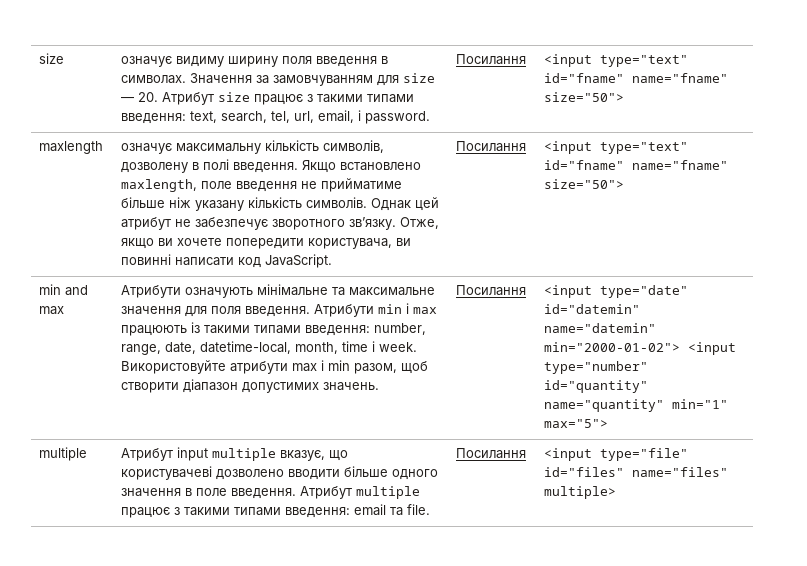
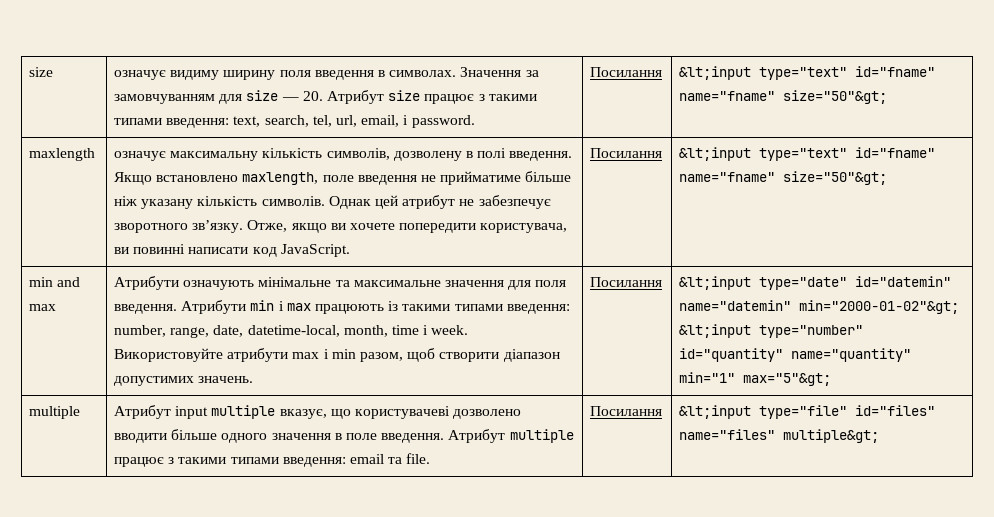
- size | означує видиму ширину поля введення в символах. Значення за замовчуванням для size — 20. Атрибут size працює з такими типами введення: text, search, tel, url, email, і password. | Посилання | <input type="text" id="fname" name="fname" size="50">
+ size | означує видиму ширину поля введення в символах. Значення за замовчуванням для size — 20. Атрибут size працює з такими типами введення: text, search, tel, url, email, і password. | Посилання | &lt;input type="text" id="fname" name="fname" size="50"&gt;
- Отже, якщо ви хочете попередити користувача, ви повинні написати код JavaScript. | Посилання | <input type="text" id="fname" name="fname" size="50">
+ Отже, якщо ви хочете попередити користувача, ви повинні написати код JavaScript. | Посилання | &lt;input type="text" id="fname" name="fname" size="50"&gt;
- <input type="date" id="datemin" name="datemin" min="2000-01-02"> <input type="number" id="quantity" name="quantity" min="1" max="5">
+ &lt;input type="date" id="datemin" name="datemin" min="2000-01-02"&gt; &lt;input type="number" id="quantity" name="quantity" min="1" max="5"&gt;
- multiple | Атрибут input multiple вказує, що користувачеві дозволено вводити більше одного значення в поле введення. Атрибут multiple працює з такими типами введення: email та file. | Посилання | <input type="file" id="files" name="files" multiple>
+ multiple | Атрибут input multiple вказує, що користувачеві дозволено вводити більше одного значення в поле введення. Атрибут multiple працює з такими типами введення: email та file. | Посилання | &lt;input type="file" id="files" name="files" multiple&gt;

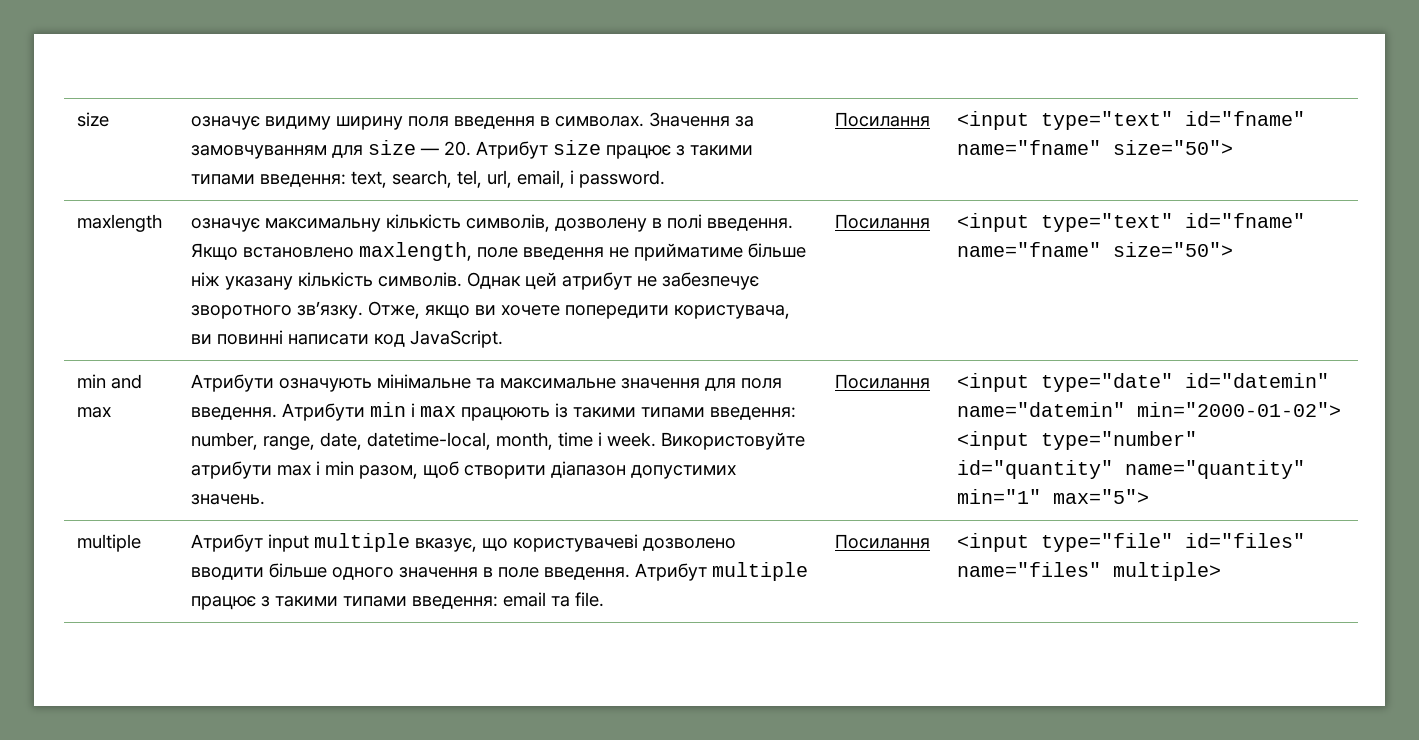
- size | означує видиму ширину поля введення в символах. Значення за замовчуванням для size — 20. Атрибут size працює з такими типами введення: text, search, tel, url, email, і password. | Посилання | &lt;input type="text" id="fname" name="fname" size="50"&gt;
+ size | означує видиму ширину поля введення в символах. Значення за замовчуванням для size — 20. Атрибут size працює з такими типами введення: text, search, tel, url, email, і password. | Посилання | <input type="text" id="fname" name="fname" size="50">
- Отже, якщо ви хочете попередити користувача, ви повинні написати код JavaScript. | Посилання | &lt;input type="text" id="fname" name="fname" size="50"&gt;
+ Отже, якщо ви хочете попередити користувача, ви повинні написати код JavaScript. | Посилання | <input type="text" id="fname" name="fname" size="50">
- &lt;input type="date" id="datemin" name="datemin" min="2000-01-02"&gt; &lt;input type="number" id="quantity" name="quantity" min="1" max="5"&gt;
+ <input type="date" id="datemin" name="datemin" min="2000-01-02"> <input type="number" id="quantity" name="quantity" min="1" max="5">
- multiple | Атрибут input multiple вказує, що користувачеві дозволено вводити більше одного значення в поле введення. Атрибут multiple працює з такими типами введення: email та file. | Посилання | &lt;input type="file" id="files" name="files" multiple&gt;
+ multiple | Атрибут input multiple вказує, що користувачеві дозволено вводити більше одного значення в поле введення. Атрибут multiple працює з такими типами введення: email та file. | Посилання | <input type="file" id="files" name="files" multiple>

